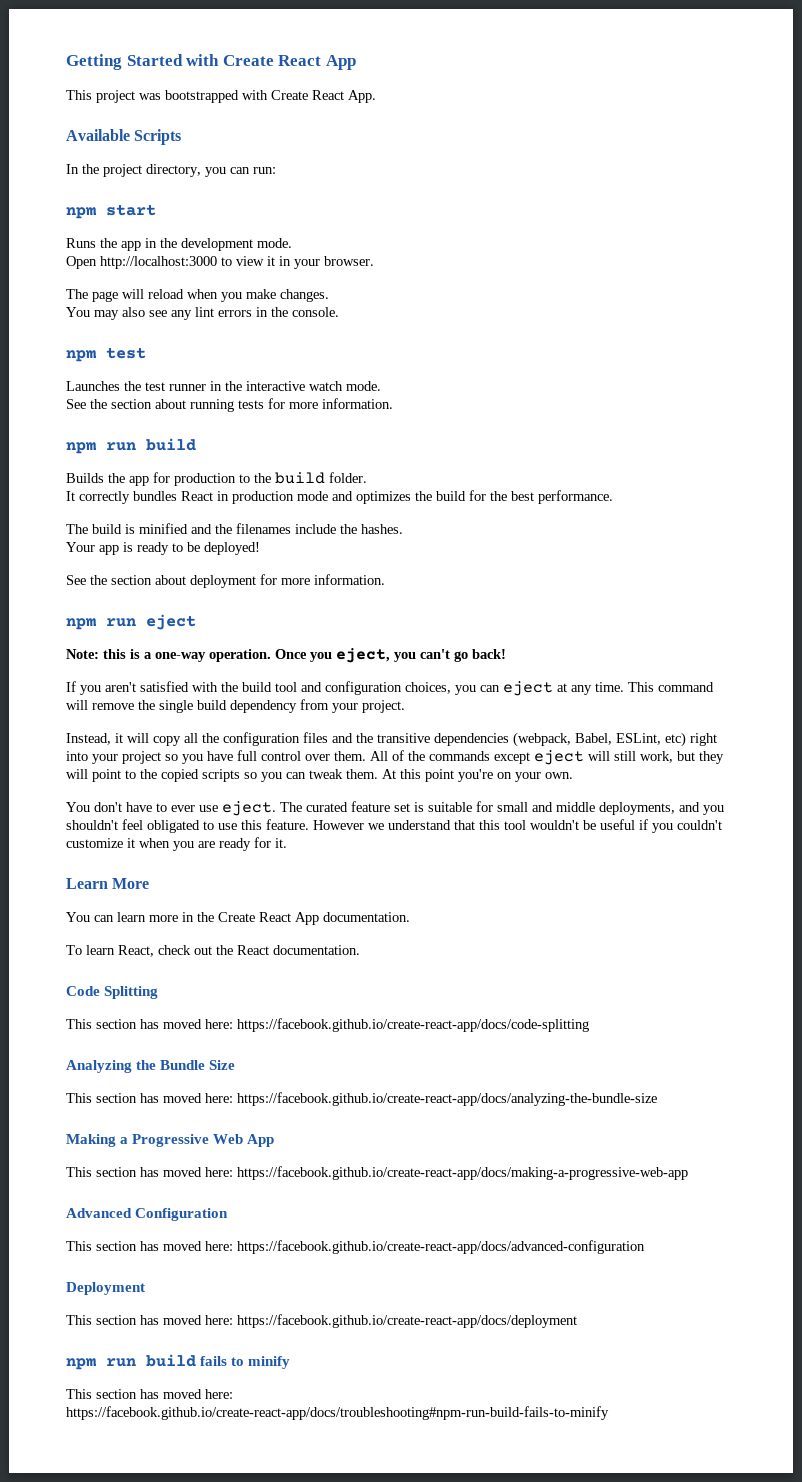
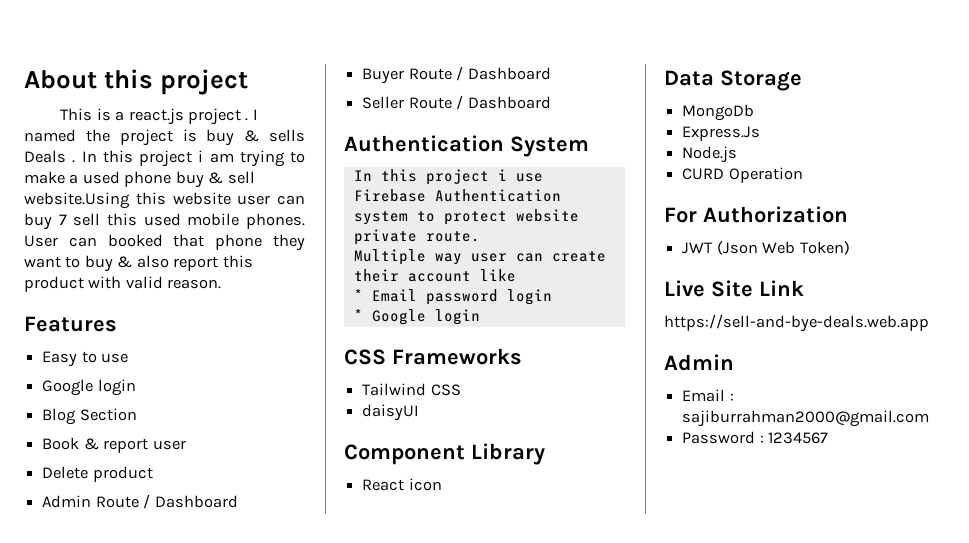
- Getting Started with Create React App
- This project was bootstrapped with Create React App.
- Available Scripts
- In the project directory, you can run:
- npm start
- Runs the app in the development mode.
- Open http://localhost:3000 to view it in your browser.
- The page will reload when you make changes.
- You may also see any lint errors in the console.
- npm test
- Launches the test runner in the interactive watch mode.
- See the section about running tests for more information.
- npm run build
- Builds the app for production to the build folder.
- It correctly bundles React in production mode and optimizes the build for the best performance.
- The build is minified and the filenames include the hashes.
- Your app is ready to be deployed!
- See the section about deployment for more information.
- npm run eject
- Note: this is a one-way operation. Once you eject, you can't go back!
- If you aren't satisfied with the build tool and configuration choices, you can eject at any time. This command will remove the single build dependency from your project.
- Instead, it will copy all the configuration files and the transitive dependencies (webpack, Babel, ESLint, etc) right into your project so you have full control over them. All of the commands except eject will still work, but they will point to the copied scripts so you can tweak them. At this point you're on your own.
- You don't have to ever use eject. The curated feature set is suitable for small and middle deployments, and you shouldn't feel obligated to use this feature. However we understand that this tool wouldn't be useful if you couldn't customize it when you are ready for it.
- Learn More
- You can learn more in the Create React App documentation.
- To learn React, check out the React documentation.
- Code Splitting
- This section has moved here: https://facebook.github.io/create-react-app/docs/code-splitting
- Analyzing the Bundle Size
- This section has moved here: https://facebook.github.io/create-react-app/docs/analyzing-the-bundle-size
- Making a Progressive Web App
- This section has moved here: https://facebook.github.io/create-react-app/docs/making-a-progressive-web-app
- Advanced Configuration
- This section has moved here: https://facebook.github.io/create-react-app/docs/advanced-configuration
- Deployment
- This section has moved here: https://facebook.github.io/create-react-app/docs/deployment
- npm run build fails to minify
- This section has moved here: https://facebook.github.io/create-react-app/docs/troubleshooting#npm-run-build-fails-to-minify
+ About this project
+ This is a react.js project . I named the project is buy & sells Deals . In this project i am trying to make a used phone buy & sell website.Using this website user can buy 7 sell this used mobile phones. User can booked that phone they want to buy & also report this product with valid reason.
+ Features
+ Easy to use
+ Google login
+ Blog Section
+ Book & report user
+ Delete product
+ Admin Route / Dashboard
+ Buyer Route / Dashboard
+ Seller Route / Dashboard
+ Authentication System
+ In this project i use Firebase Authentication system to protect website private route.
+ Multiple way user can create their account like
+ * Email password login
+ * Google login
+ CSS Frameworks
+ Tailwind CSS
+ daisyUI
+ Component Library
+ React icon
+ Data Storage
+ MongoDb
+ Express.Js
+ Node.js
+ CURD Operation
+ For Authorization
+ JWT (Json Web Token)
+ Live Site Link
+ https://sell-and-bye-deals.web.app
+ Admin
+ Email : sajiburrahman2000@gmail.com
+ Password : 1234567

